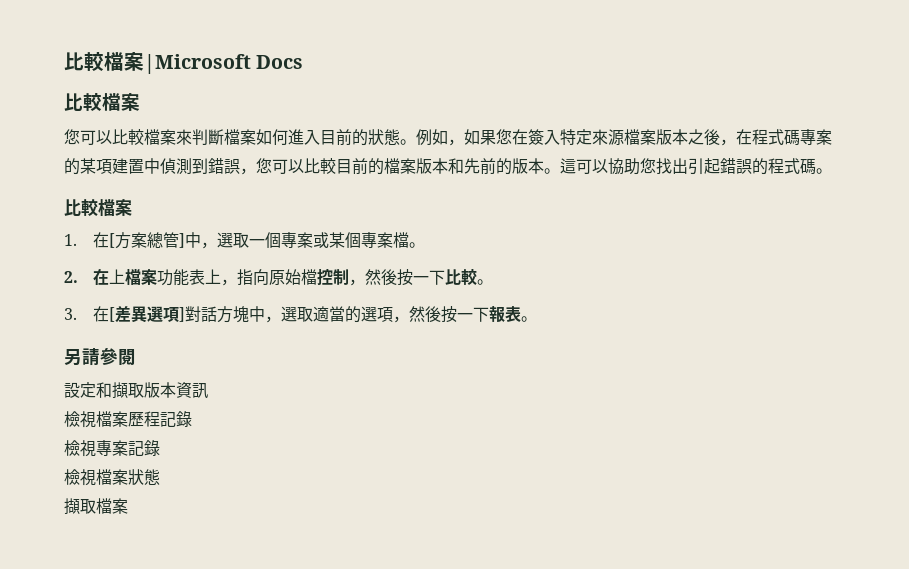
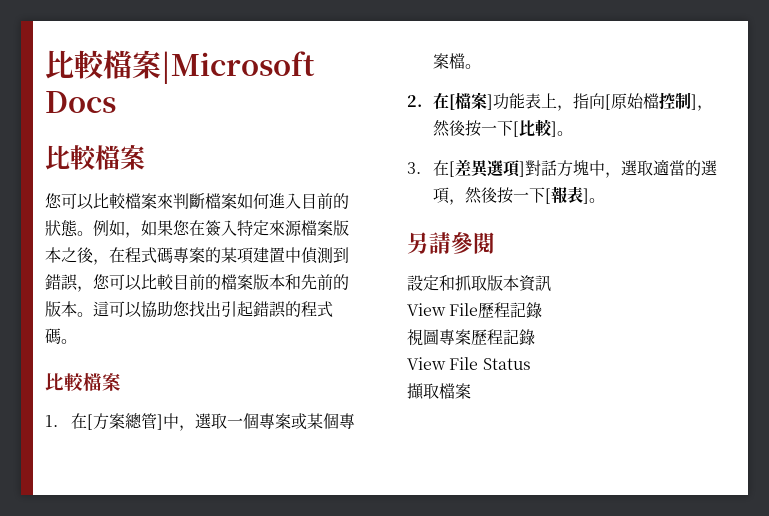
- 2.在上檔案功能表上，指向原始檔控制，然後按一下比較。
+ 2.在[檔案]功能表上，指向[原始檔控制]，然後按一下[比較]。
- 3.在[差異選項]對話方塊中，選取適當的選項，然後按一下報表。
+ 3.在[差異選項]對話方塊中，選取適當的選項，然後按一下[報表]。
- 設定和擷取版本資訊
+ 設定和抓取版本資訊
- 檢視檔案歷程記錄
- 檢視專案記錄
- 檢視檔案狀態
+ View File歷程記錄
+ 視圖專案歷程記錄
+ View File Status

